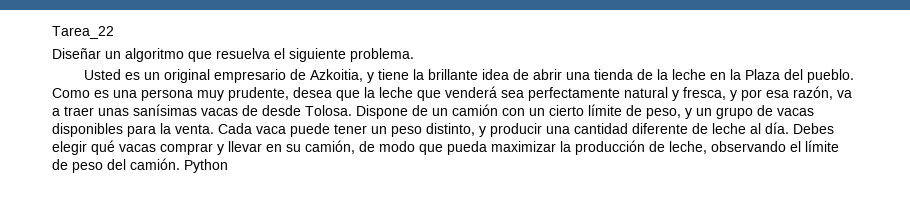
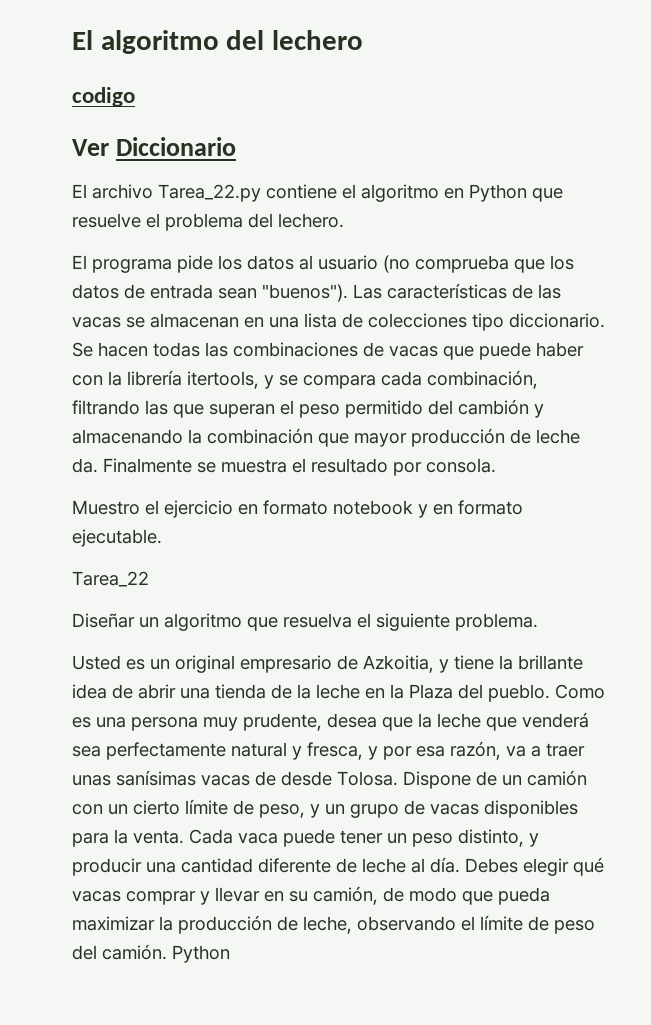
+ El algoritmo del lechero
+ codigo
+ Ver Diccionario
+ El archivo Tarea_22.py contiene el algoritmo en Python que resuelve el problema del lechero.
+ El programa pide los datos al usuario (no comprueba que los datos de entrada sean "buenos"). Las características de las vacas se almacenan en una lista de colecciones tipo diccionario. Se hacen todas las combinaciones de vacas que puede haber con la librería itertools, y se compara cada combinación, filtrando las que superan el peso permitido del cambión y almacenando la combinación que mayor producción de leche da. Finalmente se muestra el resultado por consola.
+ Muestro el ejercicio en formato notebook y en formato ejecutable.

